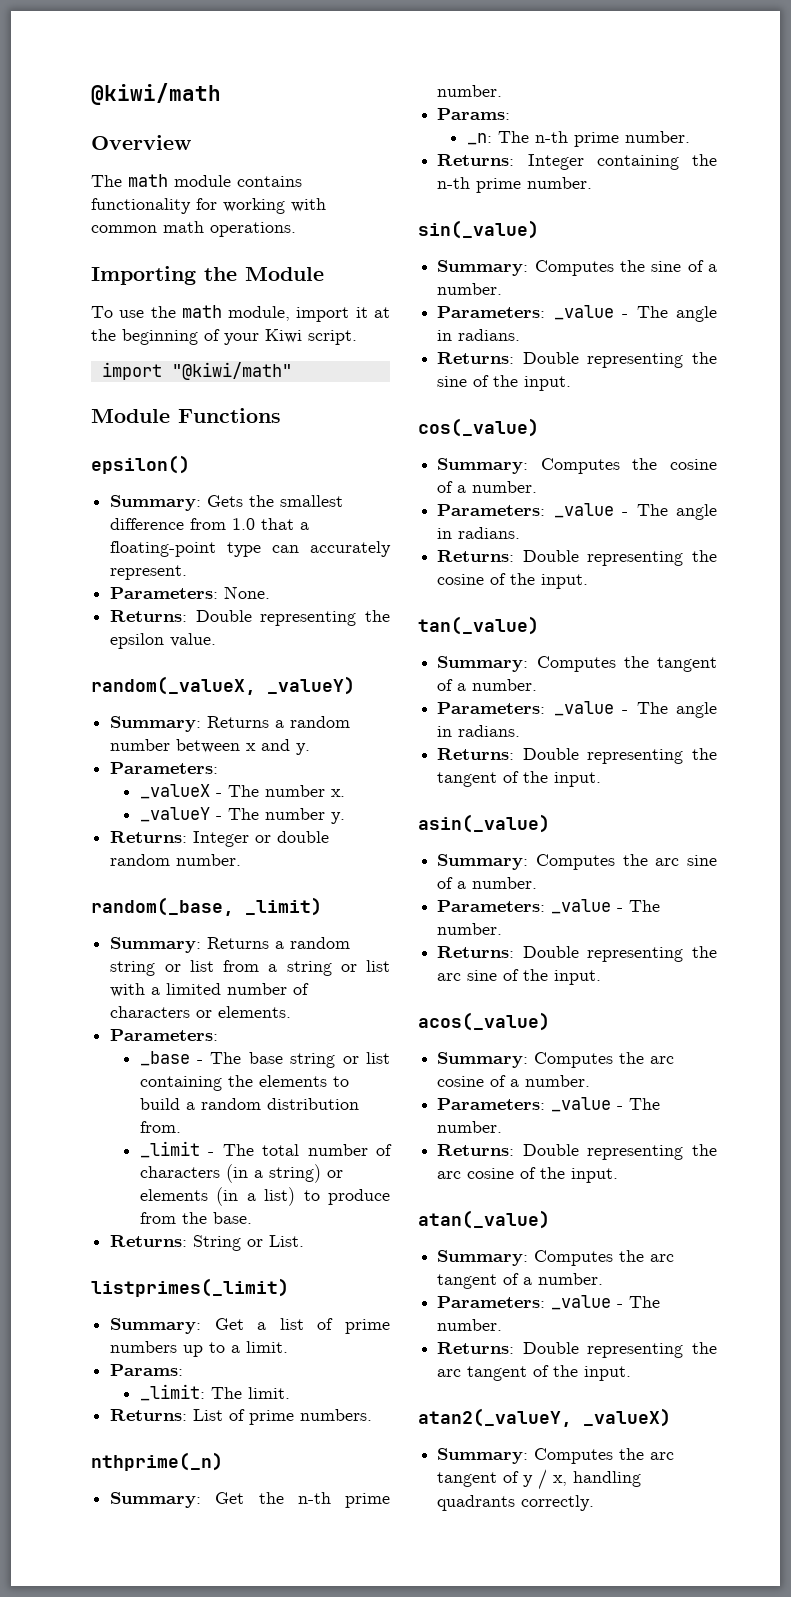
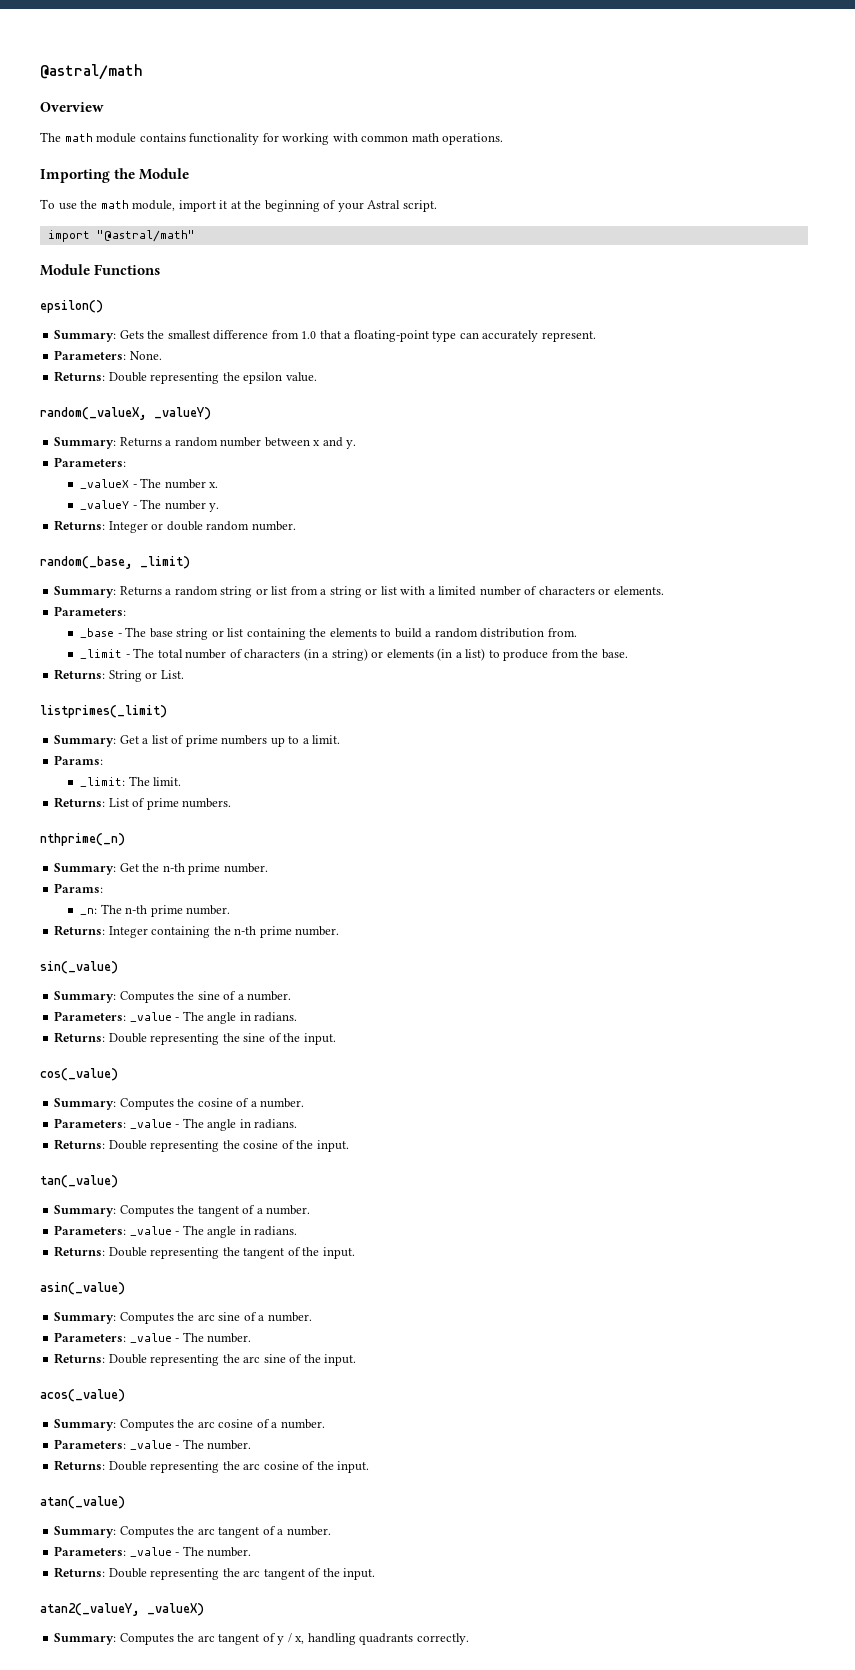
- @kiwi/math
+ @astral/math
- To use the math module, import it at the beginning of your Kiwi script.
+ To use the math module, import it at the beginning of your Astral script.
- import "@kiwi/math"
+ import "@astral/math"

